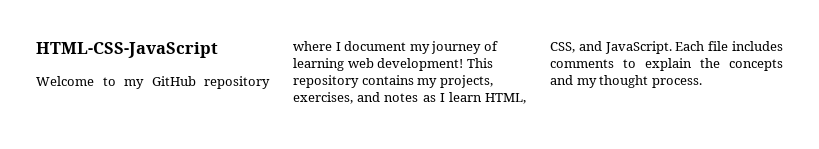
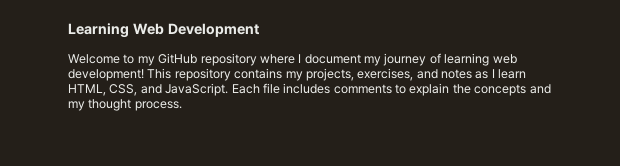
- HTML-CSS-JavaScript
+ Learning Web Development

